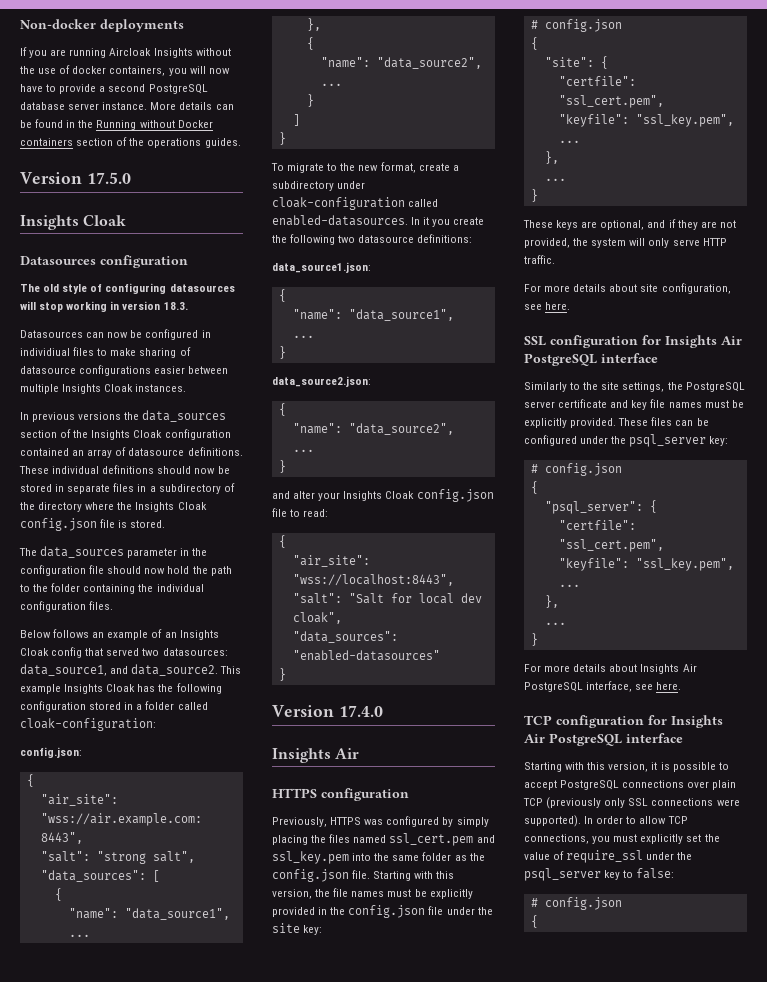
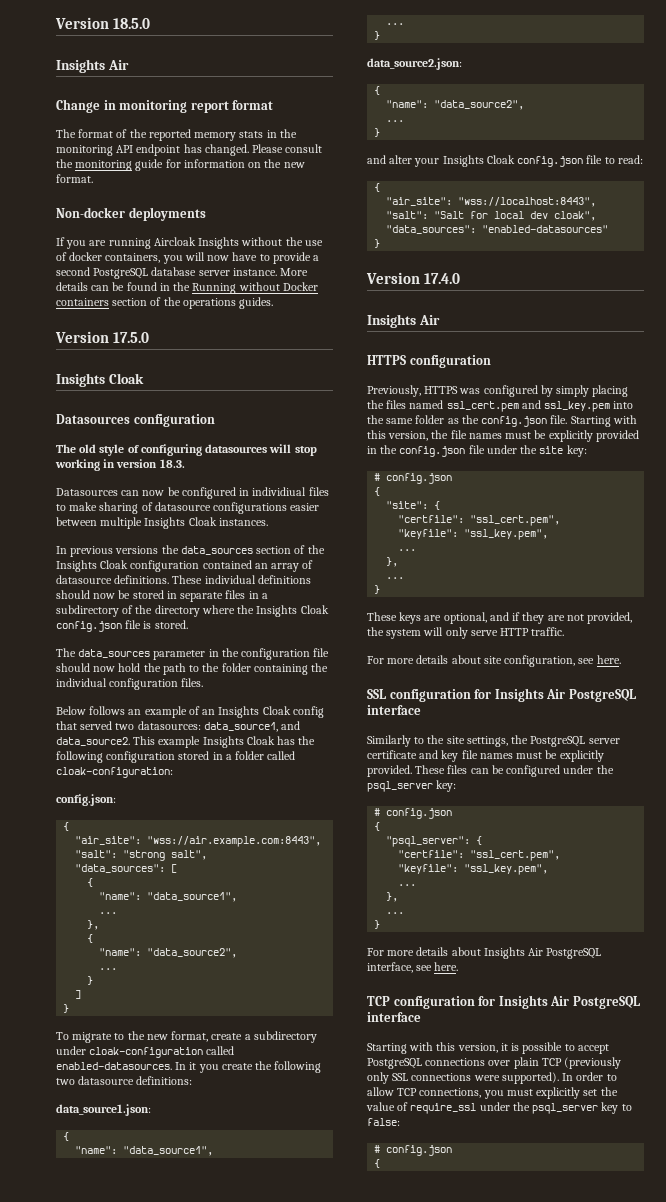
+ Version 18.5.0
+ Insights Air
+ Change in monitoring report format
+ The format of the reported memory stats in the monitoring API endpoint has changed. Please consult the monitoring guide for information on the new format.

